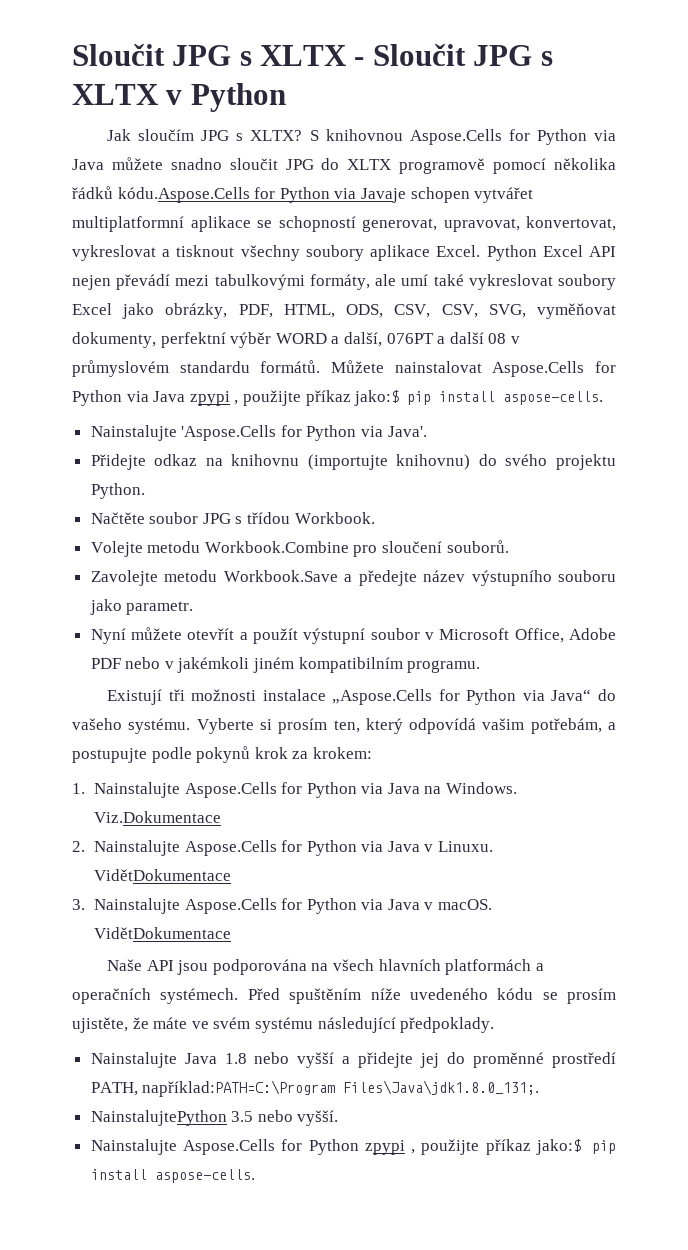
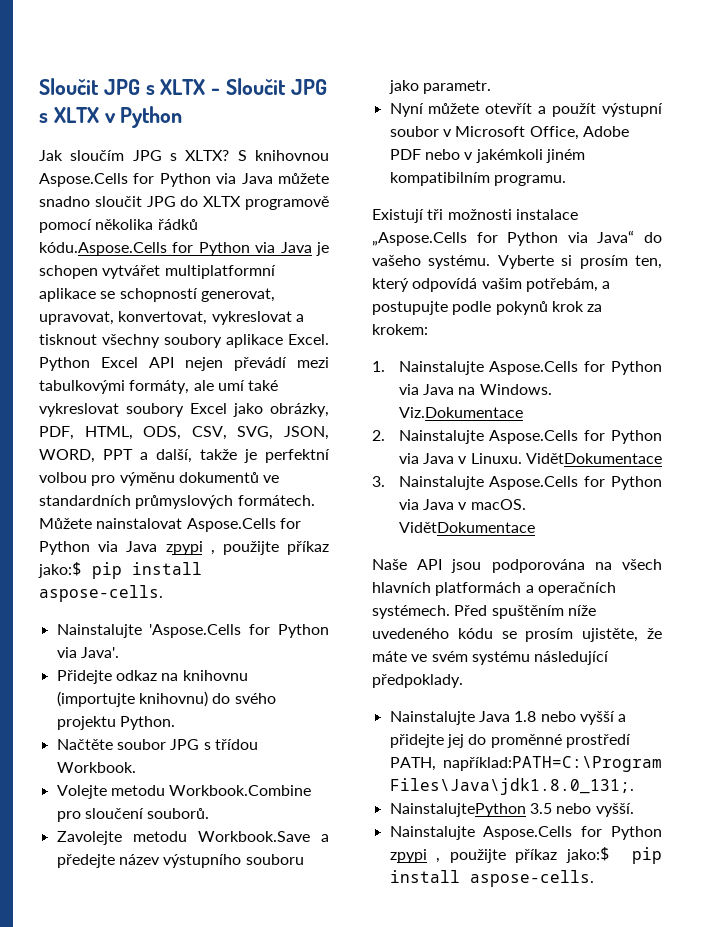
- S knihovnou Aspose.Cells for Python via Java můžete snadno sloučit JPG do XLTX programově pomocí několika řádků kódu.Aspose.Cells for Python via Javaje schopen vytvářet multiplatformní aplikace se schopností generovat, upravovat, konvertovat, vykreslovat a tisknout všechny soubory aplikace Excel.
+ S knihovnou Aspose.Cells for Python via Java můžete snadno sloučit JPG do XLTX programově pomocí několika řádků kódu.Aspose.Cells for Python via Java je schopen vytvářet multiplatformní aplikace se schopností generovat, upravovat, konvertovat, vykreslovat a tisknout všechny soubory aplikace Excel.
- Python Excel API nejen převádí mezi tabulkovými formáty, ale umí také vykreslovat soubory Excel jako obrázky, PDF, HTML, ODS, CSV, CSV, SVG, vyměňovat dokumenty, perfektní výběr WORD a další, 076PT a další 08 v průmyslovém standardu formátů.
+ Python Excel API nejen převádí mezi tabulkovými formáty, ale umí také vykreslovat soubory Excel jako obrázky, PDF, HTML, ODS, CSV, SVG, JSON, WORD, PPT a další, takže je perfektní volbou pro výměnu dokumentů ve standardních průmyslových formátech.

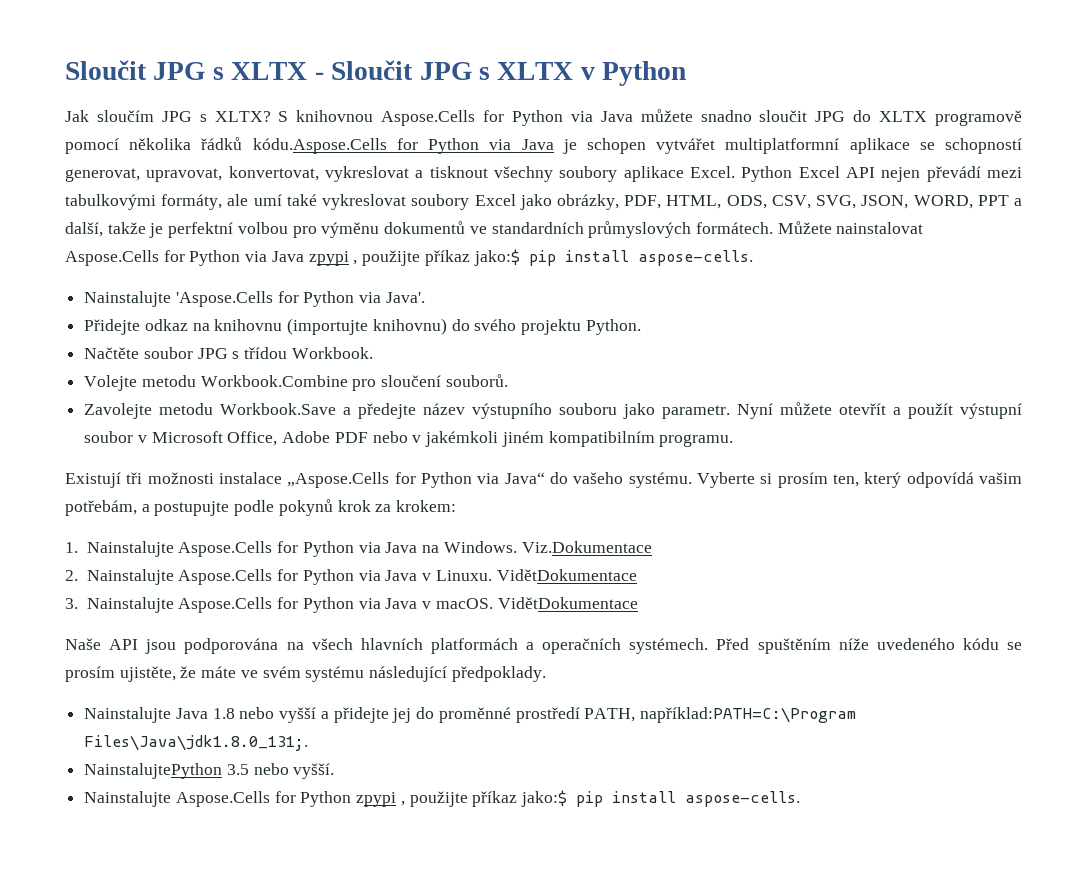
- Zavolejte metodu Workbook.Save a předejte název výstupního souboru jako parametr.
- Nyní můžete otevřít a použít výstupní soubor v Microsoft Office, Adobe PDF nebo v jakémkoli jiném kompatibilním programu.
+ Zavolejte metodu Workbook.Save a předejte název výstupního souboru jako parametr. Nyní můžete otevřít a použít výstupní soubor v Microsoft Office, Adobe PDF nebo v jakémkoli jiném kompatibilním programu.

